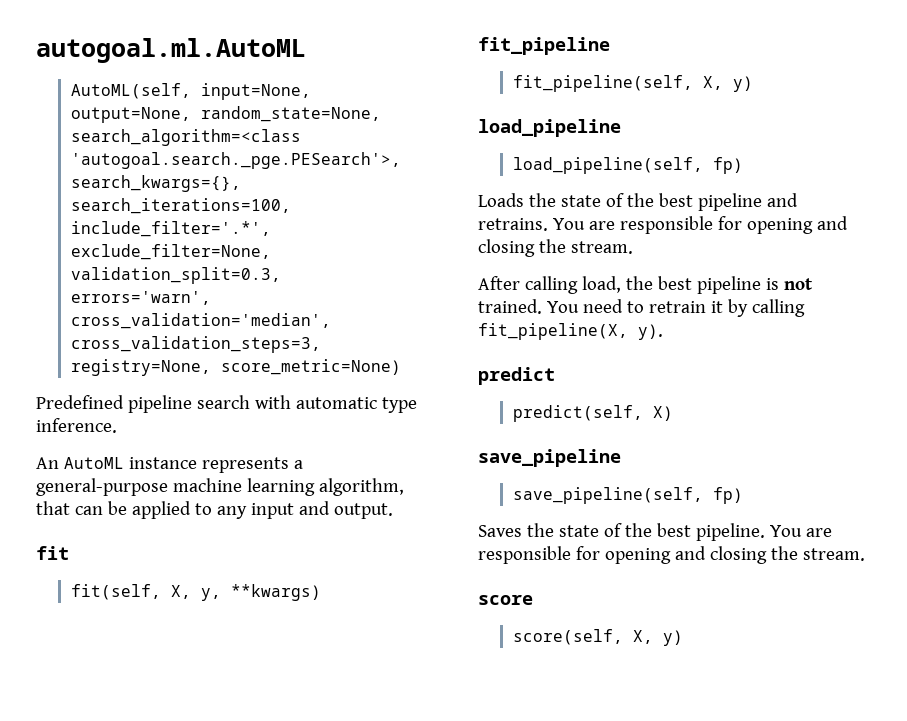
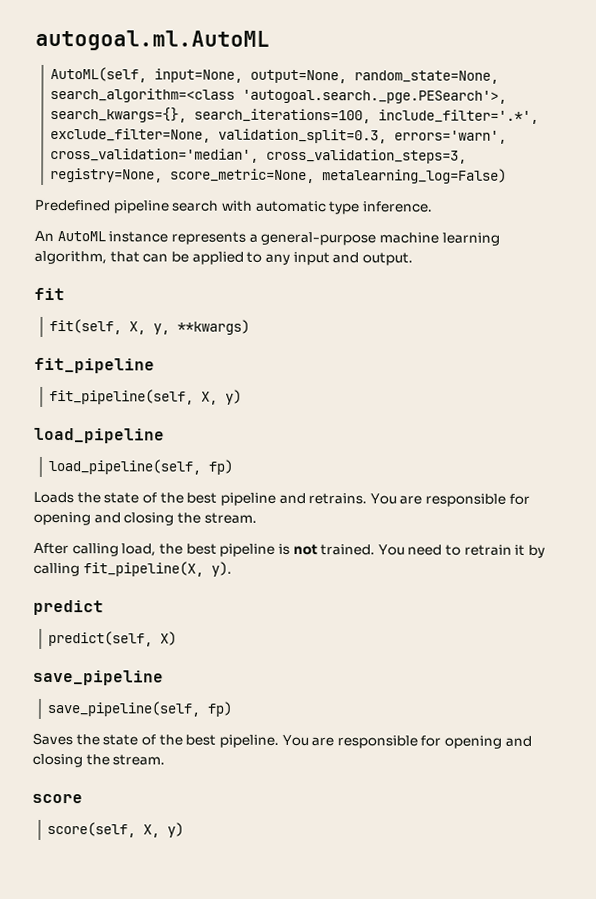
- AutoML(self, input=None, output=None, random_state=None, search_algorithm=<class 'autogoal.search._pge.PESearch'>, search_kwargs={}, search_iterations=100, include_filter='.*', exclude_filter=None, validation_split=0.3, errors='warn', cross_validation='median', cross_validation_steps=3, registry=None, score_metric=None)
+ AutoML(self, input=None, output=None, random_state=None, search_algorithm=<class 'autogoal.search._pge.PESearch'>, search_kwargs={}, search_iterations=100, include_filter='.*', exclude_filter=None, validation_split=0.3, errors='warn', cross_validation='median', cross_validation_steps=3, registry=None, score_metric=None, metalearning_log=False)

